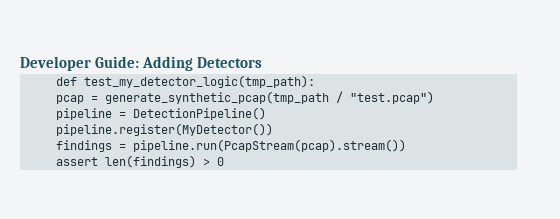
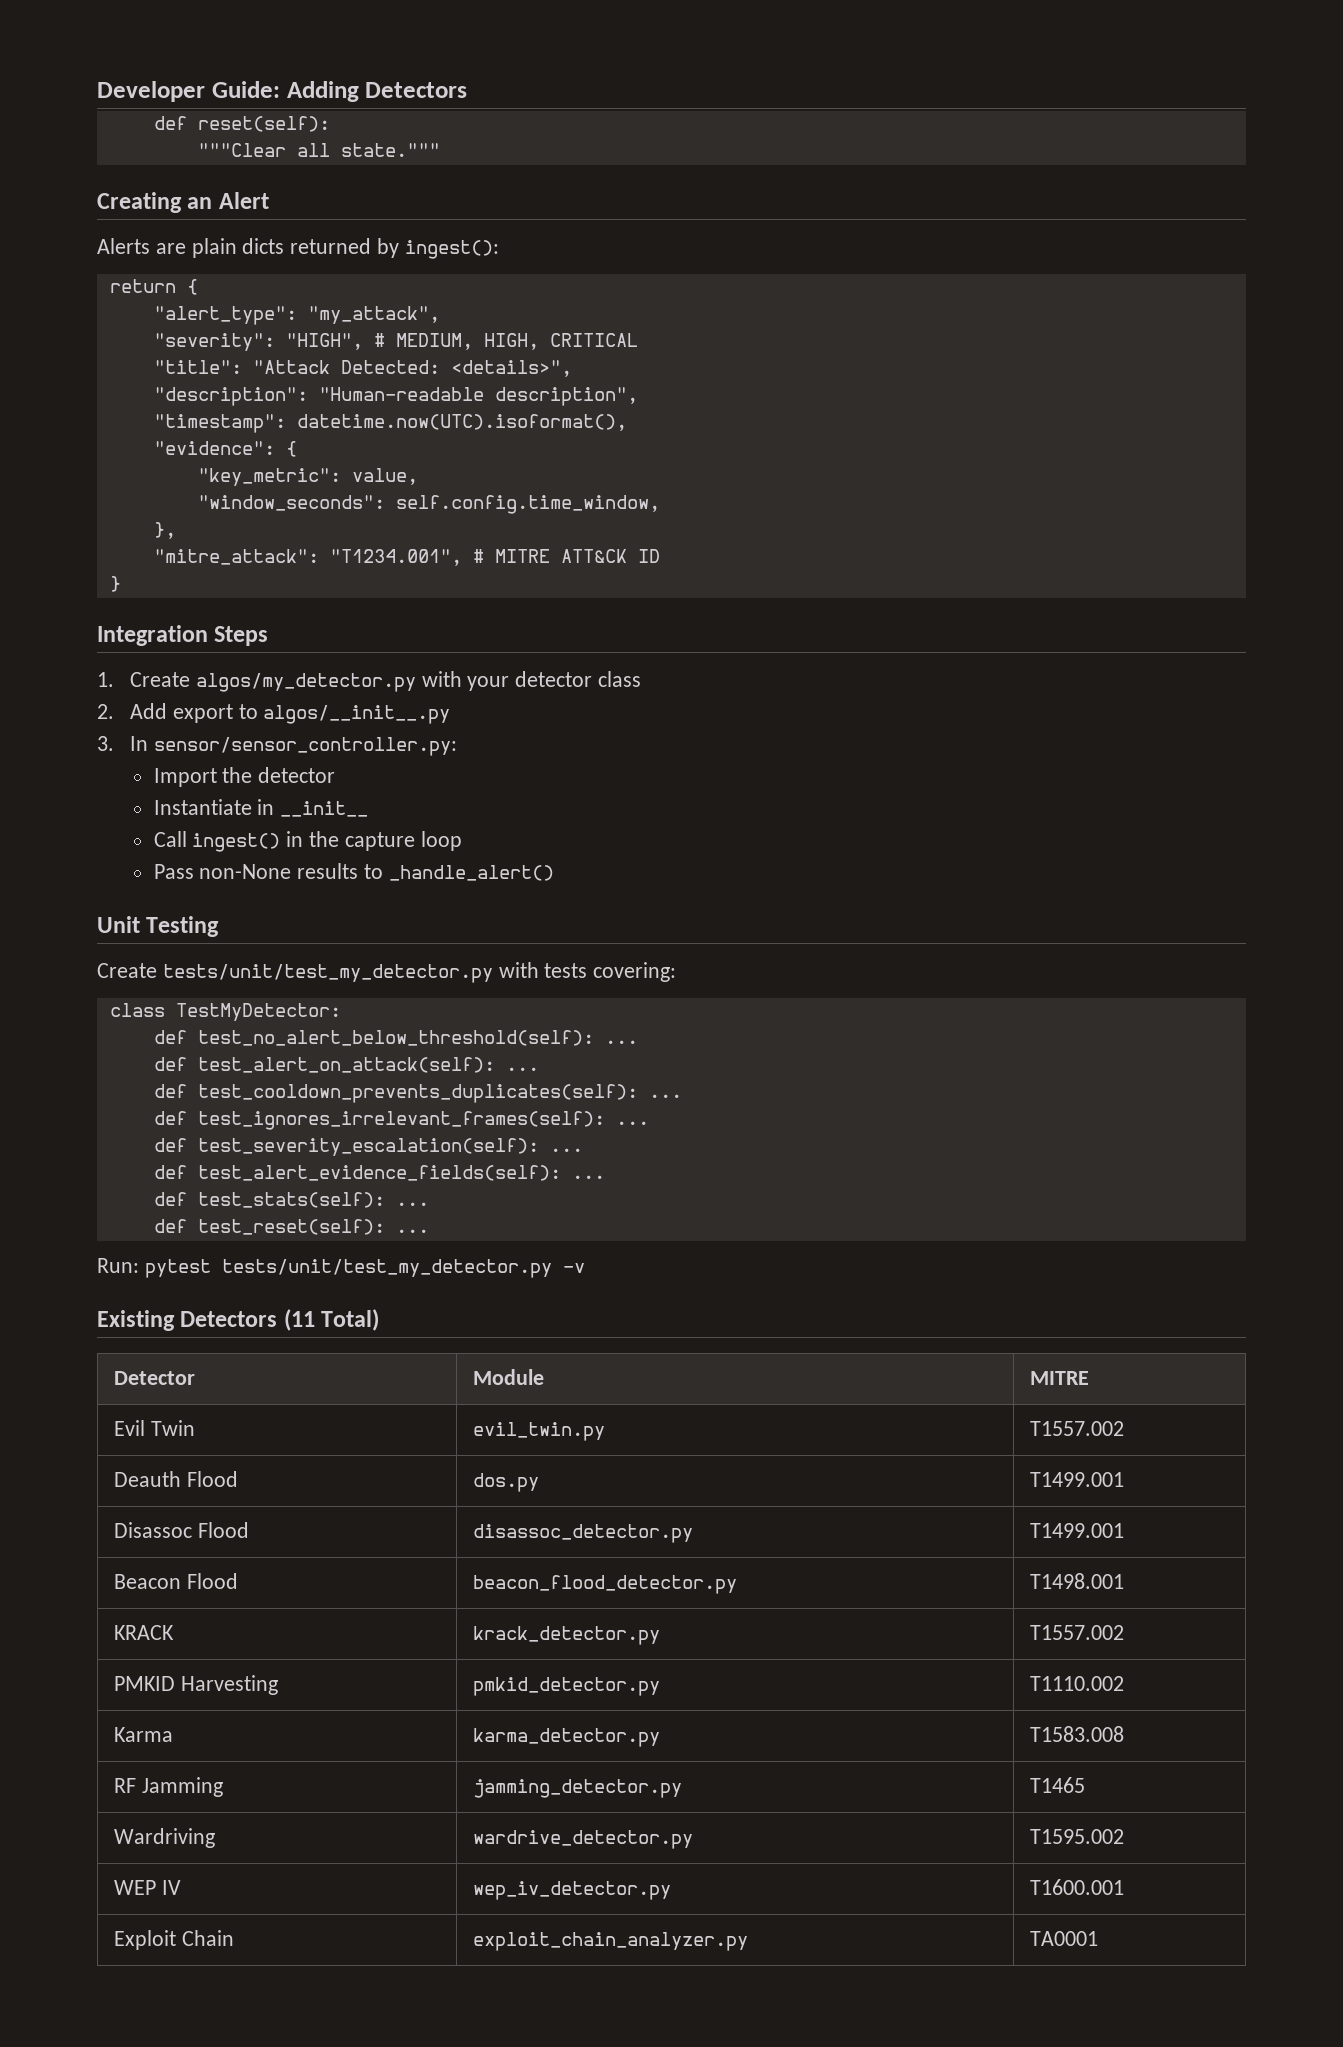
- def test_my_detector_logic(tmp_path):
- pcap = generate_synthetic_pcap(tmp_path / "test.pcap")
- pipeline = DetectionPipeline()
- pipeline.register(MyDetector())
- findings = pipeline.run(PcapStream(pcap).stream())
- assert len(findings) > 0
+ def reset(self):
+ """Clear all state."""
+ Creating an Alert
+ Alerts are plain dicts returned by ingest():
+ return {
+ "alert_type": "my_attack",
+ "severity": "HIGH", # MEDIUM, HIGH, CRITICAL
+ "title": "Attack Detected: <details>",
+ "description": "Human-readable description",
+ "timestamp": datetime.now(UTC).isoformat(),
+ "evidence": {
+ "key_metric": value,
+ "window_seconds": self.config.time_window,
+ },
+ "mitre_attack": "T1234.001", # MITRE ATT&CK ID
+ }
+ Integration Steps
+ 1. Create algos/my_detector.py with your detector class
+ 2. Add export to algos/__init__.py
+ 3. In sensor/sensor_controller.py:
+ Import the detector
+ Instantiate in __init__
+ Call ingest() in the capture loop
+ Pass non-None results to _handle_alert()
+ Unit Testing
+ Create tests/unit/test_my_detector.py with tests covering:
+ class TestMyDetector:
+ def test_no_alert_below_threshold(self): ...
+ def test_alert_on_attack(self): ...
+ def test_cooldown_prevents_duplicates(self): ...
+ def test_ignores_irrelevant_frames(self): ...
+ def test_severity_escalation(self): ...
+ def test_alert_evidence_fields(self): ...
+ def test_stats(self): ...
+ def test_reset(self): ...
+ Run: pytest tests/unit/test_my_detector.py -v
+ Existing Detectors (11 Total)
+ Detector | Module | MITRE
+ Evil Twin | evil_twin.py | T1557.002
+ Deauth Flood | dos.py | T1499.001
+ Disassoc Flood | disassoc_detector.py | T1499.001
+ Beacon Flood | beacon_flood_detector.py | T1498.001
+ KRACK | krack_detector.py | T1557.002
+ PMKID Harvesting | pmkid_detector.py | T1110.002
+ Karma | karma_detector.py | T1583.008
+ RF Jamming | jamming_detector.py | T1465
+ Wardriving | wardrive_detector.py | T1595.002
+ WEP IV | wep_iv_detector.py | T1600.001
+ Exploit Chain | exploit_chain_analyzer.py | TA0001

